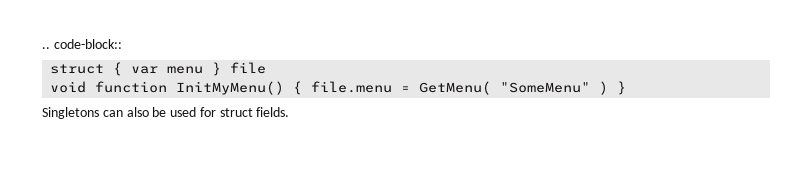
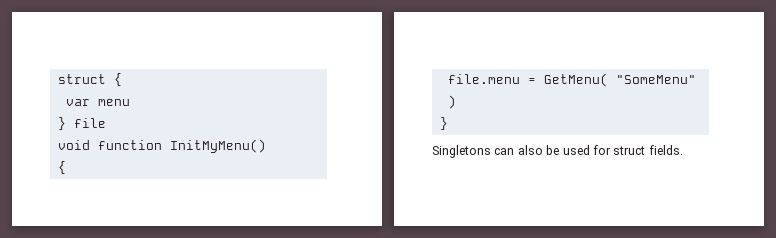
- .. code-block::
- struct { var menu } file
+ struct {
+ var menu
+ } file
- void function InitMyMenu() { file.menu = GetMenu( "SomeMenu" ) }
+ void function InitMyMenu()
+ {
+ file.menu = GetMenu( "SomeMenu" )
+ }

